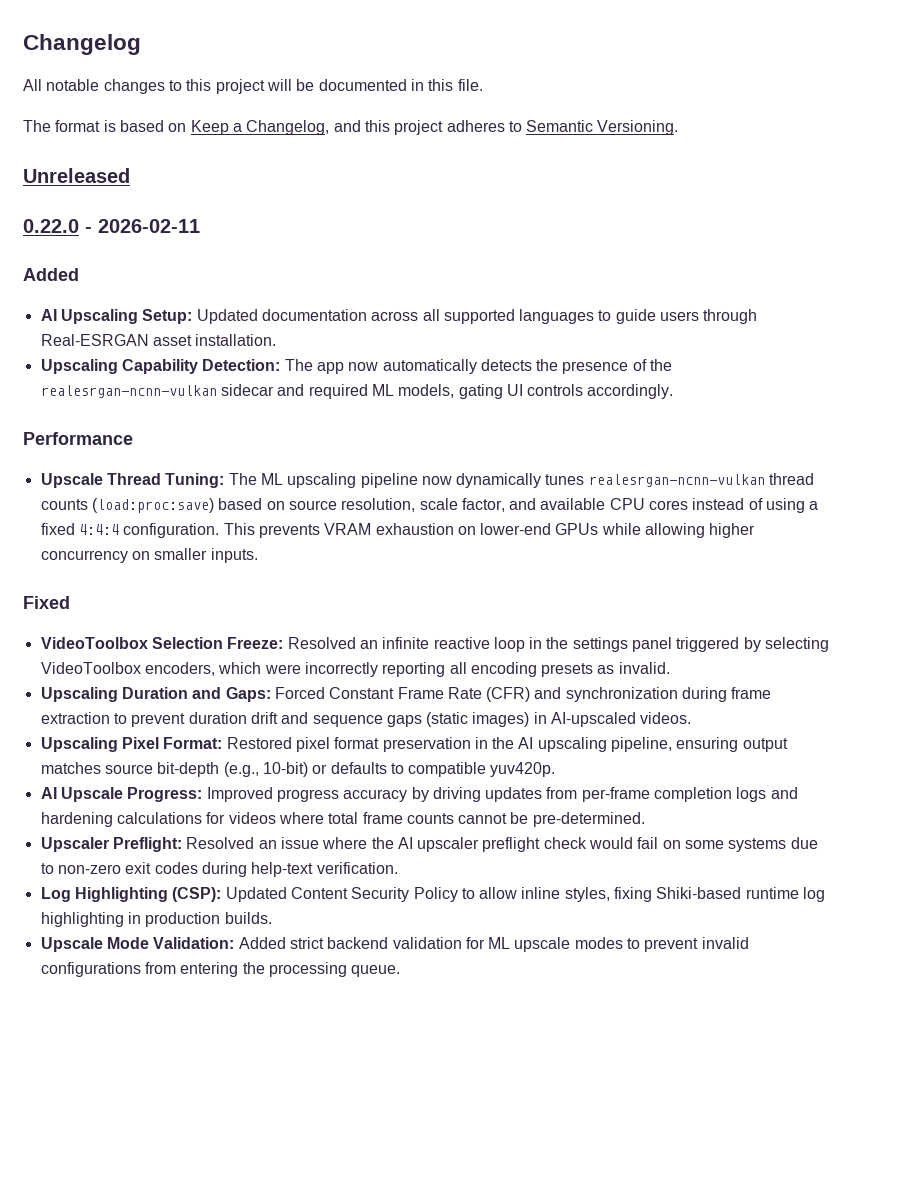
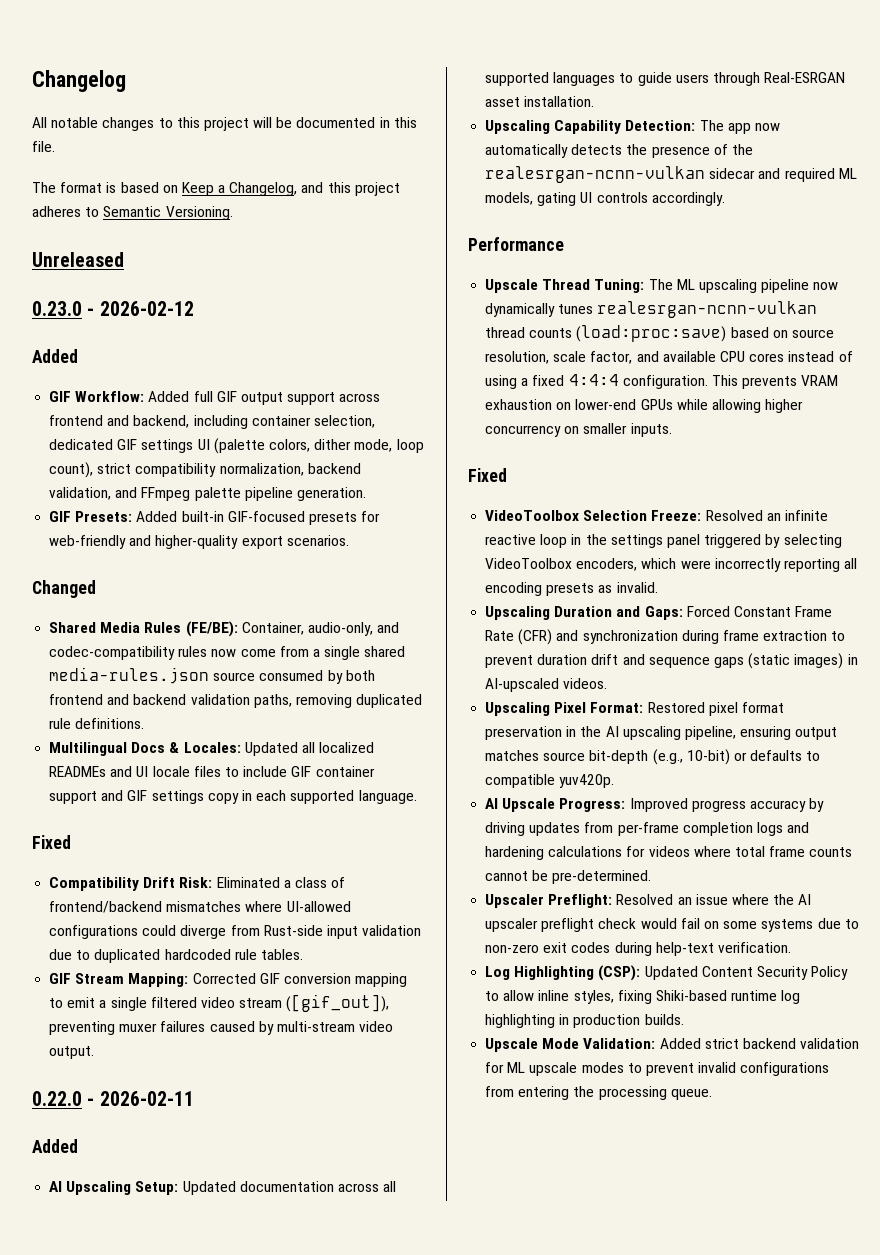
+ 0.23.0 - 2026-02-12
+ Added
+ GIF Workflow: Added full GIF output support across frontend and backend, including container selection, dedicated GIF settings UI (palette colors, dither mode, loop count), strict compatibility normalization, backend validation, and FFmpeg palette pipeline generation.
+ GIF Presets: Added built-in GIF-focused presets for web-friendly and higher-quality export scenarios.
+ Changed
+ Shared Media Rules (FE/BE): Container, audio-only, and codec-compatibility rules now come from a single shared media-rules.json source consumed by both frontend and backend validation paths, removing duplicated rule definitions.
+ Multilingual Docs & Locales: Updated all localized READMEs and UI locale files to include GIF container support and GIF settings copy in each supported language.
+ Fixed
+ Compatibility Drift Risk: Eliminated a class of frontend/backend mismatches where UI-allowed configurations could diverge from Rust-side input validation due to duplicated hardcoded rule tables.
+ GIF Stream Mapping: Corrected GIF conversion mapping to emit a single filtered video stream ([gif_out]), preventing muxer failures caused by multi-stream video output.

